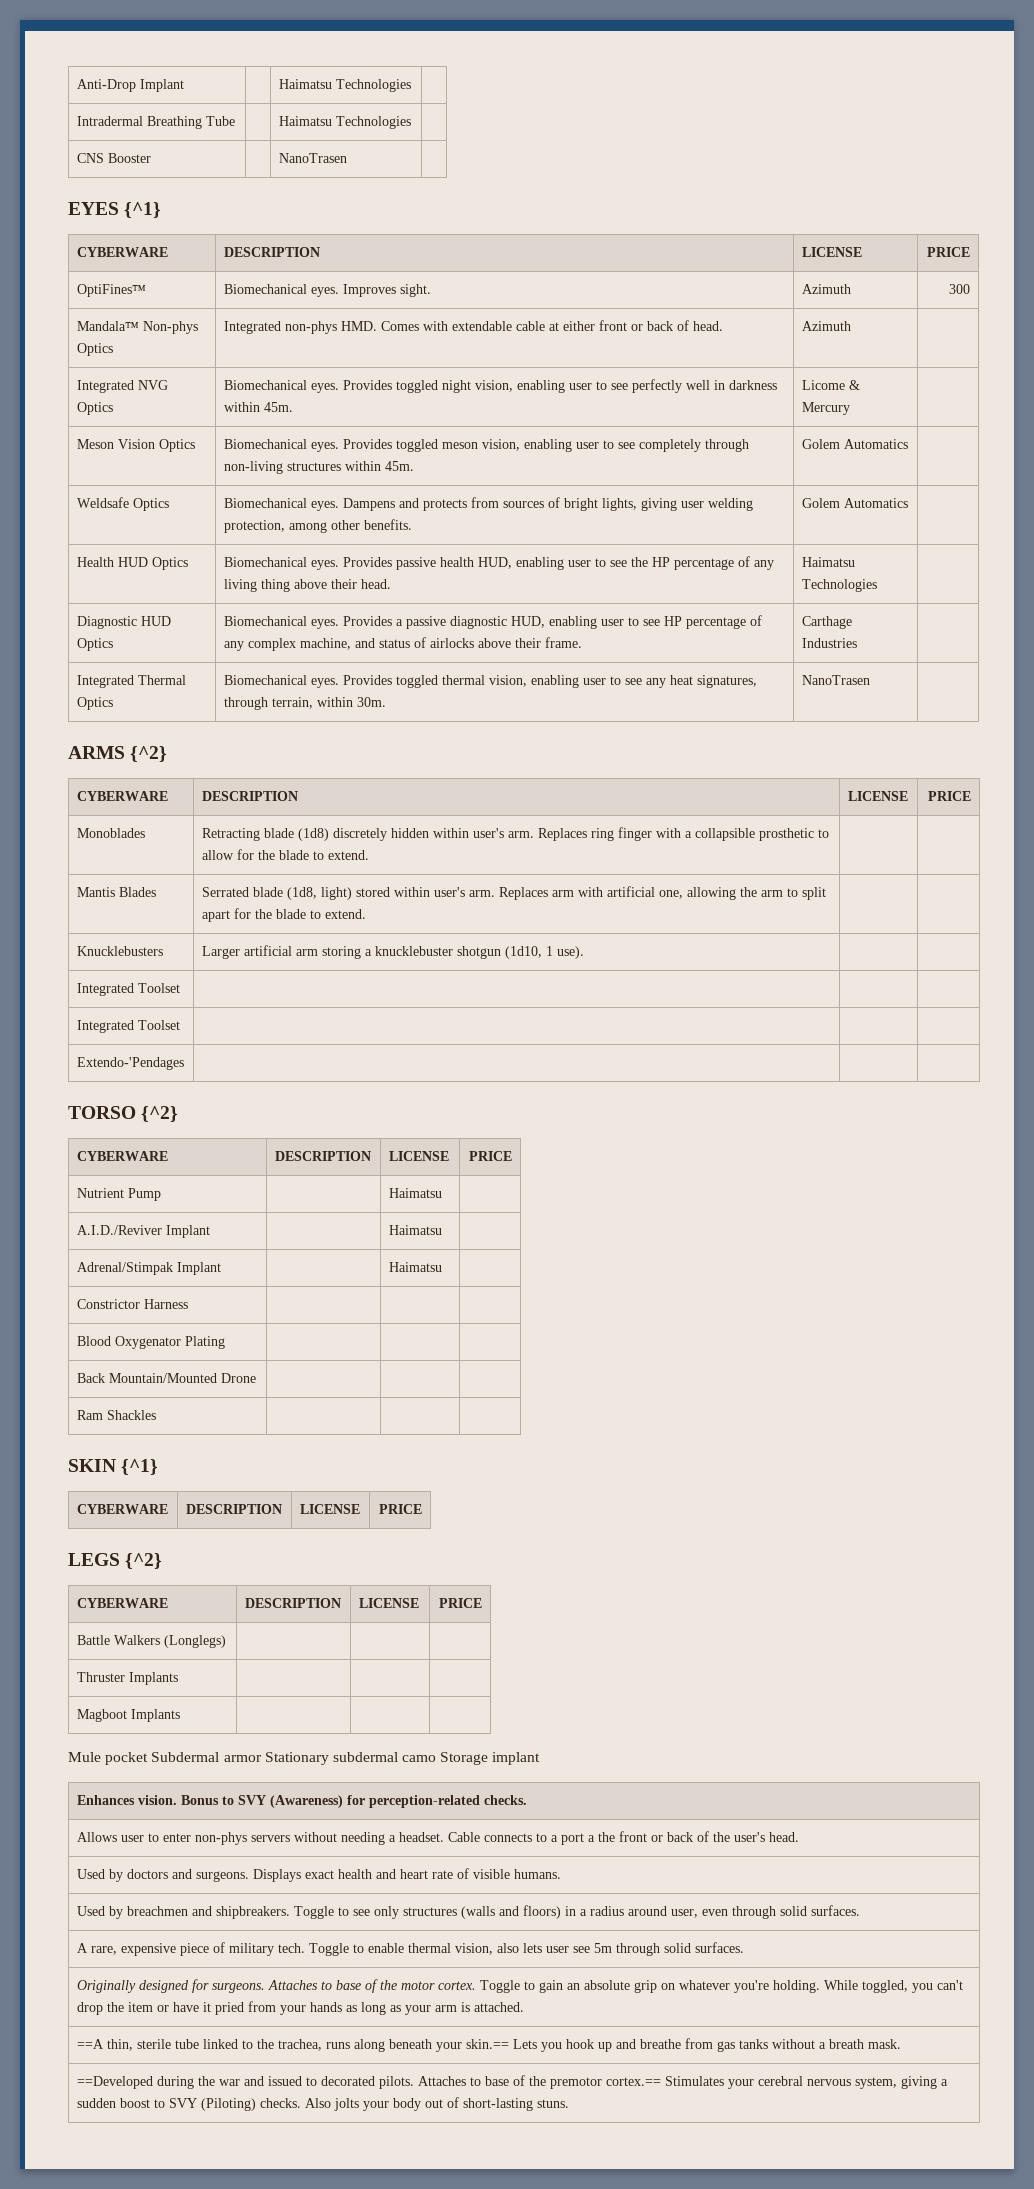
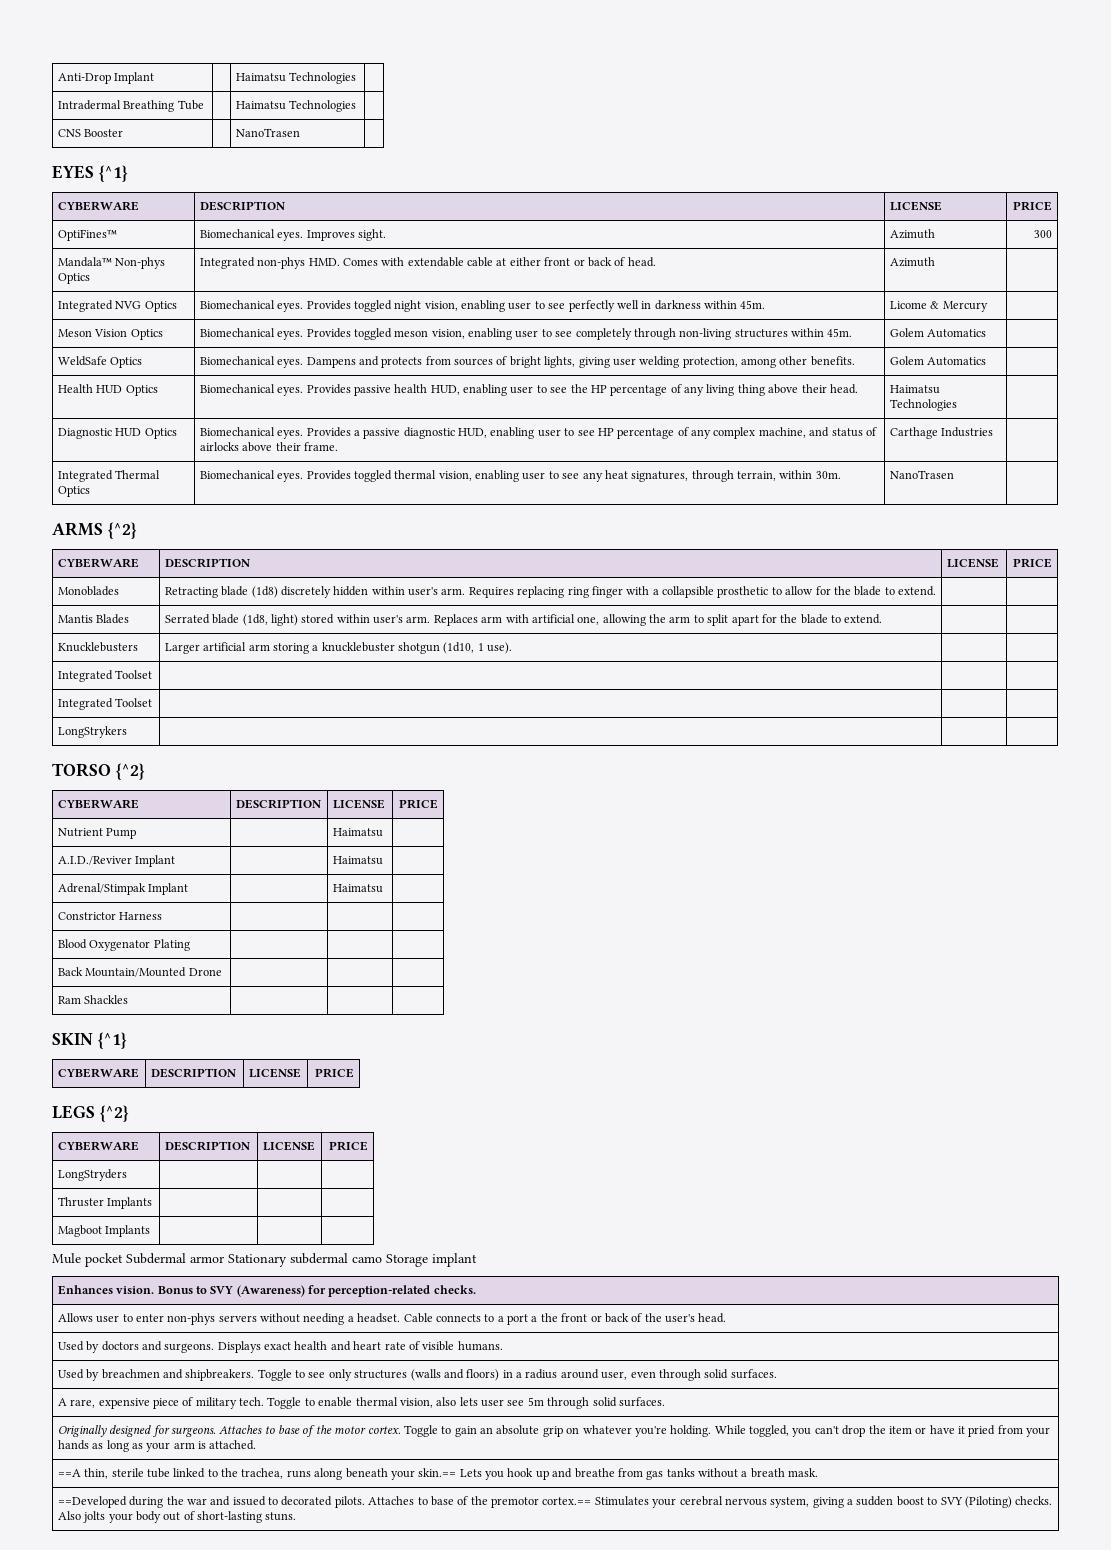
- Weldsafe Optics | Biomechanical eyes. Dampens and protects from sources of bright lights, giving user welding protection, among other benefits. | Golem Automatics |
+ WeldSafe Optics | Biomechanical eyes. Dampens and protects from sources of bright lights, giving user welding protection, among other benefits. | Golem Automatics |
- Monoblades | Retracting blade (1d8) discretely hidden within user's arm. Replaces ring finger with a collapsible prosthetic to allow for the blade to extend. | |
+ Monoblades | Retracting blade (1d8) discretely hidden within user's arm. Requires replacing ring finger with a collapsible prosthetic to allow for the blade to extend. | |
- Extendo-'Pendages | | |
+ LongStrykers | | |
- Battle Walkers (Longlegs) | | |
+ LongStryders | | |

